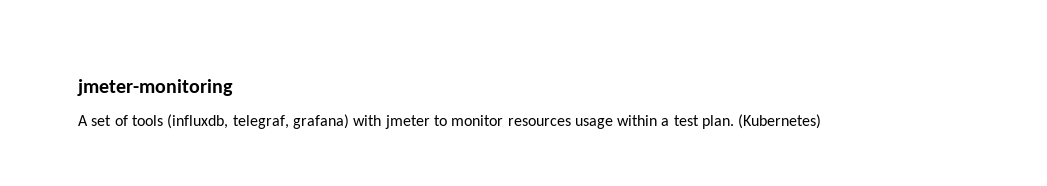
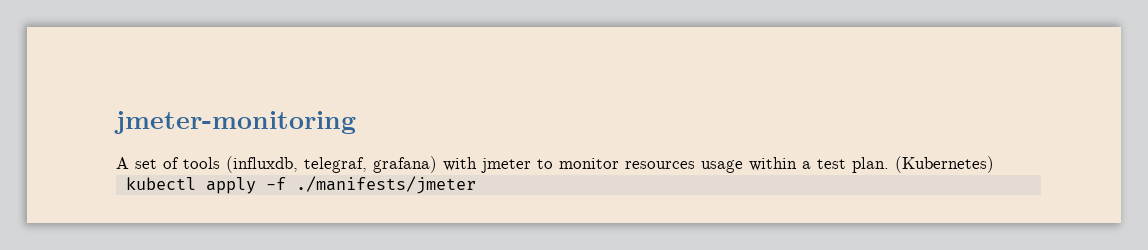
+ kubectl apply -f ./manifests/jmeter

